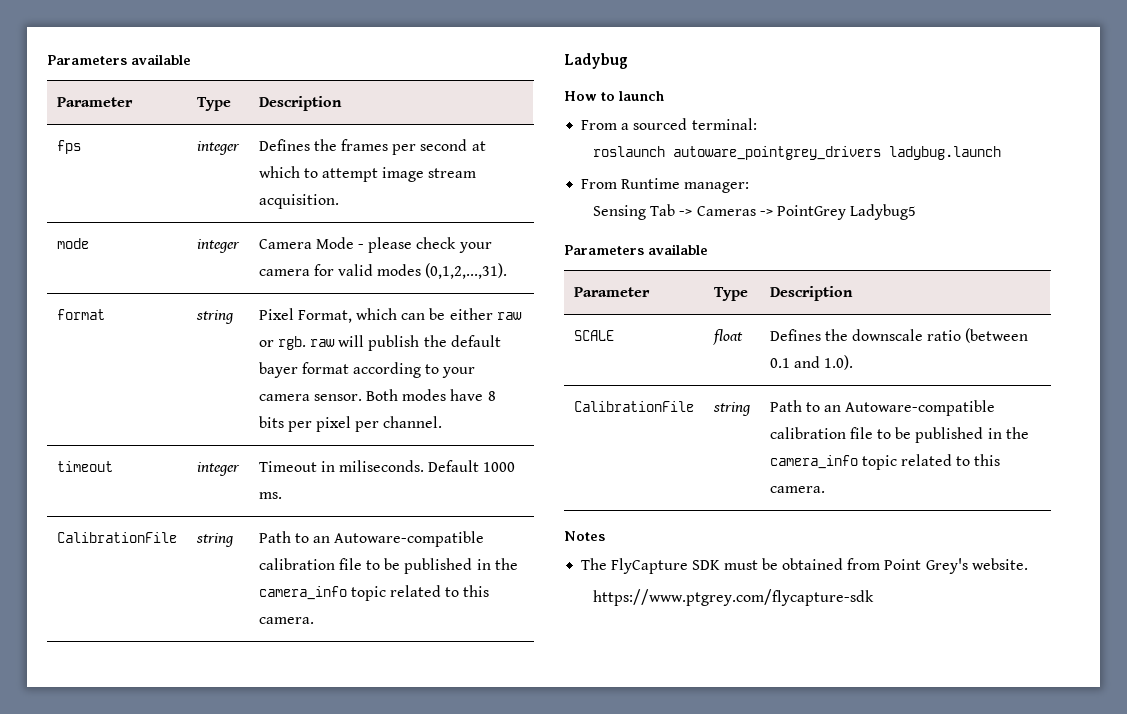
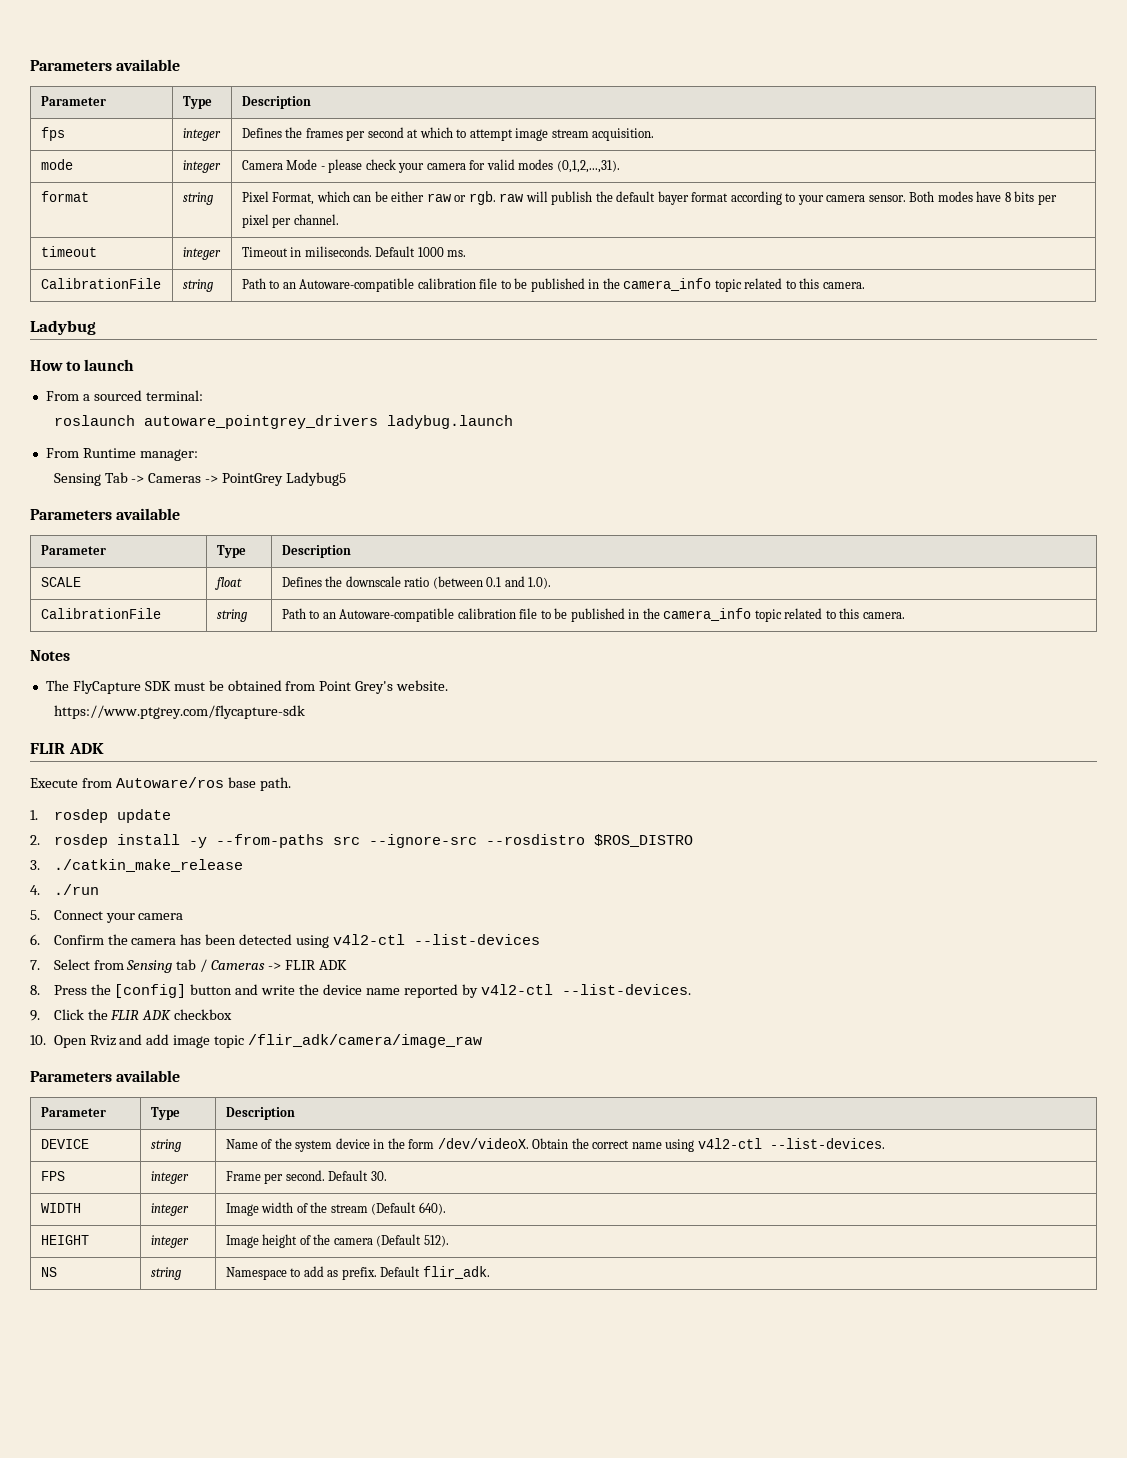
  https://www.ptgrey.com/flycapture-sdk
+ FLIR ADK
+ Execute from Autoware/ros base path.
+ 1. rosdep update
+ 2. rosdep install -y --from-paths src --ignore-src --rosdistro $ROS_DISTRO
+ 3. ./catkin_make_release
+ 4. ./run
+ 5. Connect your camera
+ 6. Confirm the camera has been detected using v4l2-ctl --list-devices
+ 7. Select from Sensing tab / Cameras -> FLIR ADK
+ 8. Press the [config] button and write the device name reported by v4l2-ctl --list-devices.
+ 9. Click the FLIR ADK checkbox
+ 10. Open Rviz and add image topic /flir_adk/camera/image_raw
+ Parameters available
+ Parameter | Type | Description
+ DEVICE | string | Name of the system device in the form /dev/videoX. Obtain the correct name using v4l2-ctl --list-devices.
+ FPS | integer | Frame per second. Default 30.
+ WIDTH | integer | Image width of the stream (Default 640).
+ HEIGHT | integer | Image height of the camera (Default 512).
+ NS | string | Namespace to add as prefix. Default flir_adk.

